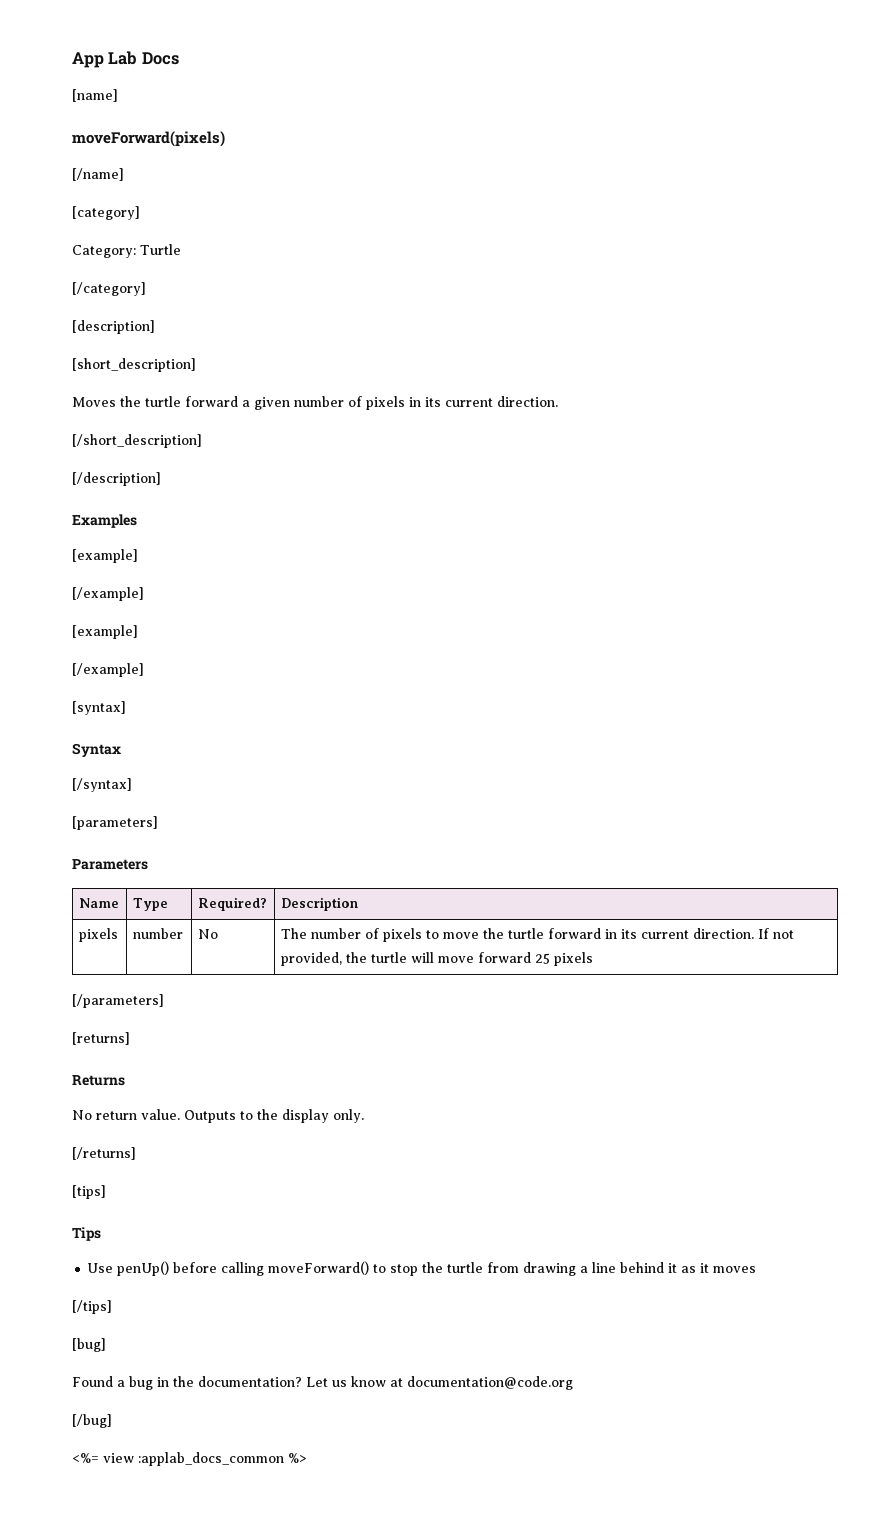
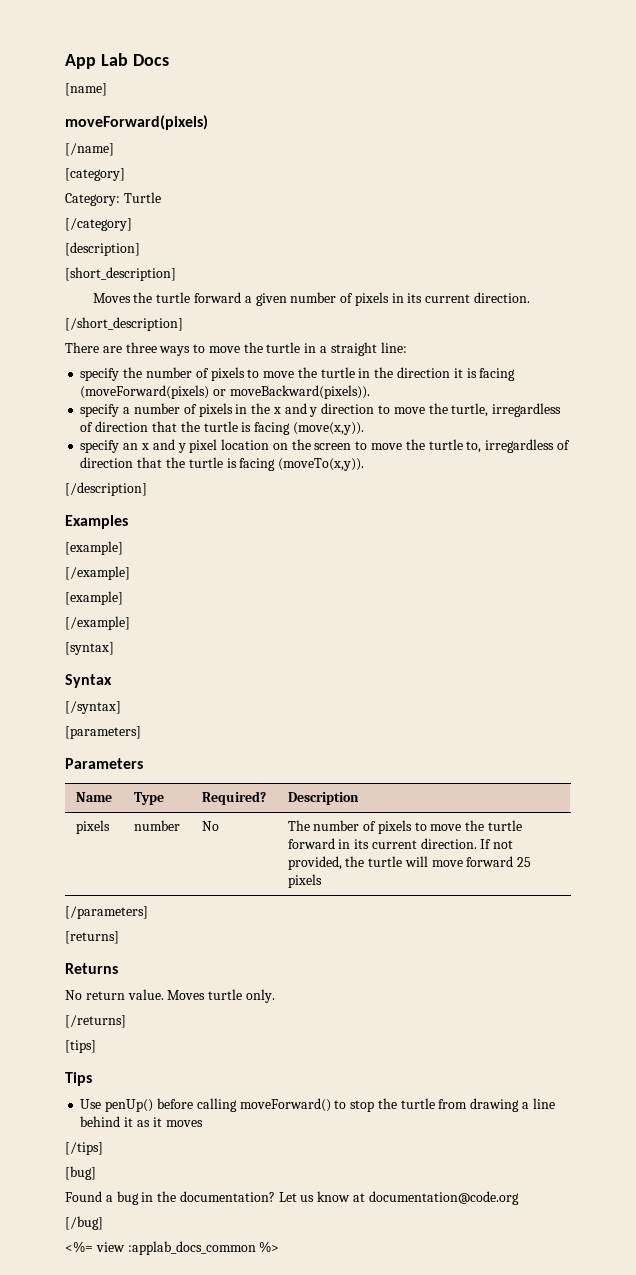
+ There are three ways to move the turtle in a straight line:
+ specify the number of pixels to move the turtle in the direction it is facing (moveForward(pixels) or moveBackward(pixels)).
+ specify a number of pixels in the x and y direction to move the turtle, irregardless of direction that the turtle is facing (move(x,y)).
+ specify an x and y pixel location on the screen to move the turtle to, irregardless of direction that the turtle is facing (moveTo(x,y)).
- Outputs to the display only.
+ Moves turtle only.

